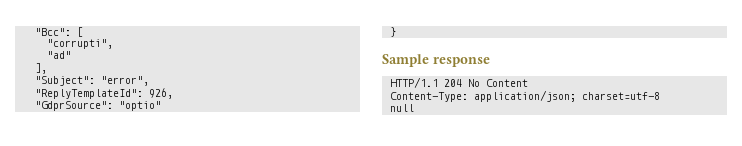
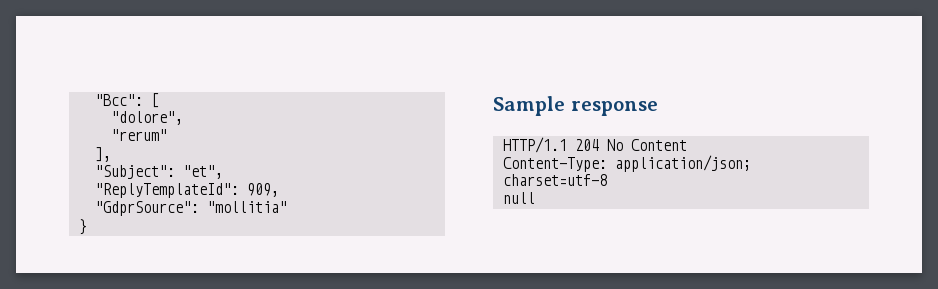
- "corrupti",
- "ad"
+ "dolore",
+ "rerum"
- "Subject": "error",
+ "Subject": "et",
- "ReplyTemplateId": 926,
+ "ReplyTemplateId": 909,
- "GdprSource": "optio"
+ "GdprSource": "mollitia"

